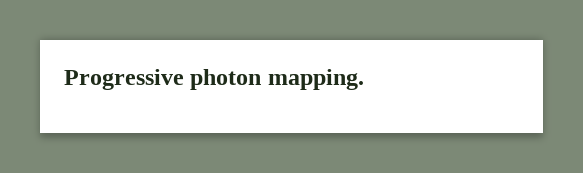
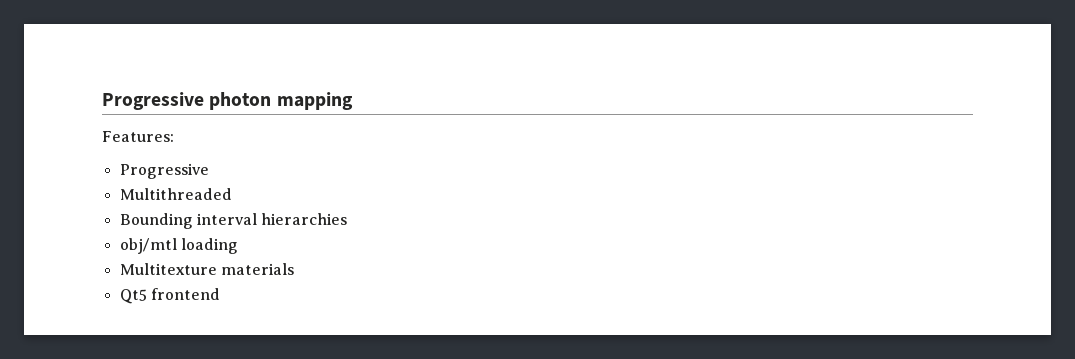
- Progressive photon mapping.
+ Progressive photon mapping
+ Features:
+ Progressive
+ Multithreaded
+ Bounding interval hierarchies
+ obj/mtl loading
+ Multitexture materials
+ Qt5 frontend

